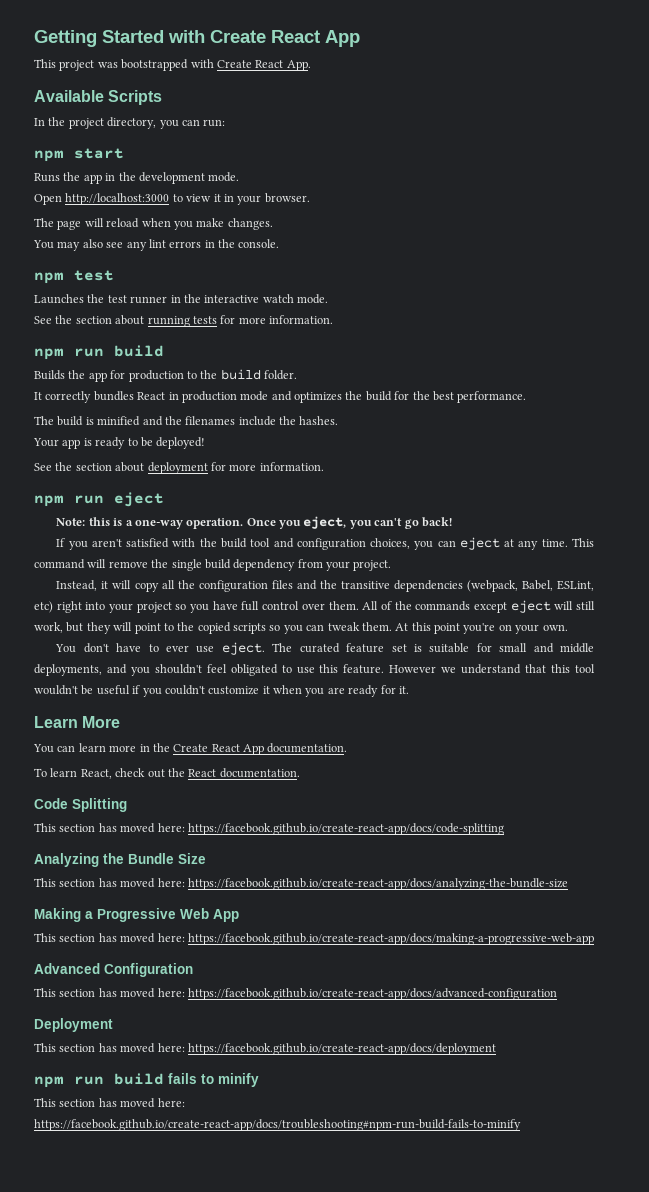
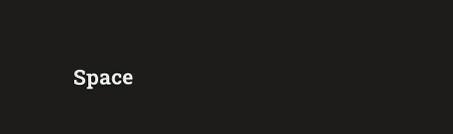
- Getting Started with Create React App
- This project was bootstrapped with Create React App.
- Available Scripts
- In the project directory, you can run:
- npm start
- Runs the app in the development mode.
- Open http://localhost:3000 to view it in your browser.
- The page will reload when you make changes.
- You may also see any lint errors in the console.
- npm test
- Launches the test runner in the interactive watch mode.
- See the section about running tests for more information.
- npm run build
- Builds the app for production to the build folder.
- It correctly bundles React in production mode and optimizes the build for the best performance.
- The build is minified and the filenames include the hashes.
- Your app is ready to be deployed!
- See the section about deployment for more information.
- npm run eject
- Note: this is a one-way operation. Once you eject, you can't go back!
- If you aren't satisfied with the build tool and configuration choices, you can eject at any time. This command will remove the single build dependency from your project.
- Instead, it will copy all the configuration files and the transitive dependencies (webpack, Babel, ESLint, etc) right into your project so you have full control over them. All of the commands except eject will still work, but they will point to the copied scripts so you can tweak them. At this point you're on your own.
- You don't have to ever use eject. The curated feature set is suitable for small and middle deployments, and you shouldn't feel obligated to use this feature. However we understand that this tool wouldn't be useful if you couldn't customize it when you are ready for it.
- Learn More
- You can learn more in the Create React App documentation.
- To learn React, check out the React documentation.
- Code Splitting
- This section has moved here: https://facebook.github.io/create-react-app/docs/code-splitting
- Analyzing the Bundle Size
- This section has moved here: https://facebook.github.io/create-react-app/docs/analyzing-the-bundle-size
- Making a Progressive Web App
- This section has moved here: https://facebook.github.io/create-react-app/docs/making-a-progressive-web-app
- Advanced Configuration
- This section has moved here: https://facebook.github.io/create-react-app/docs/advanced-configuration
- Deployment
- This section has moved here: https://facebook.github.io/create-react-app/docs/deployment
- npm run build fails to minify
- This section has moved here: https://facebook.github.io/create-react-app/docs/troubleshooting#npm-run-build-fails-to-minify
+ Space

